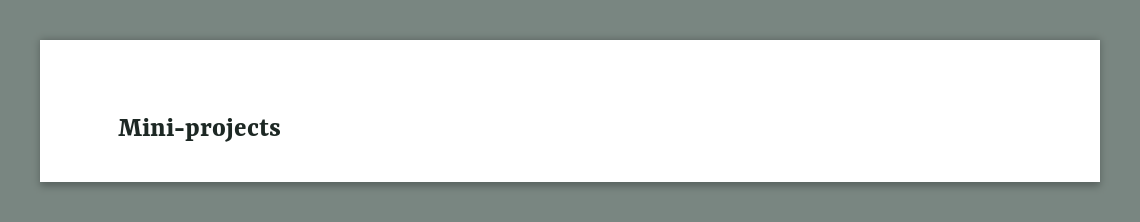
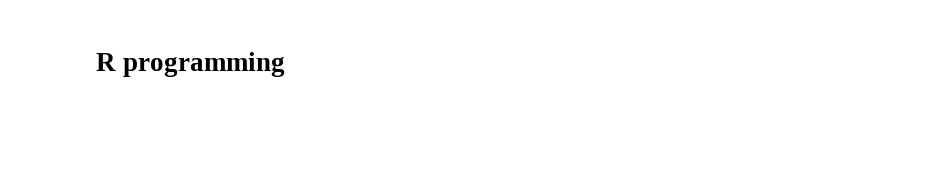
- Mini-projects
+ R programming

